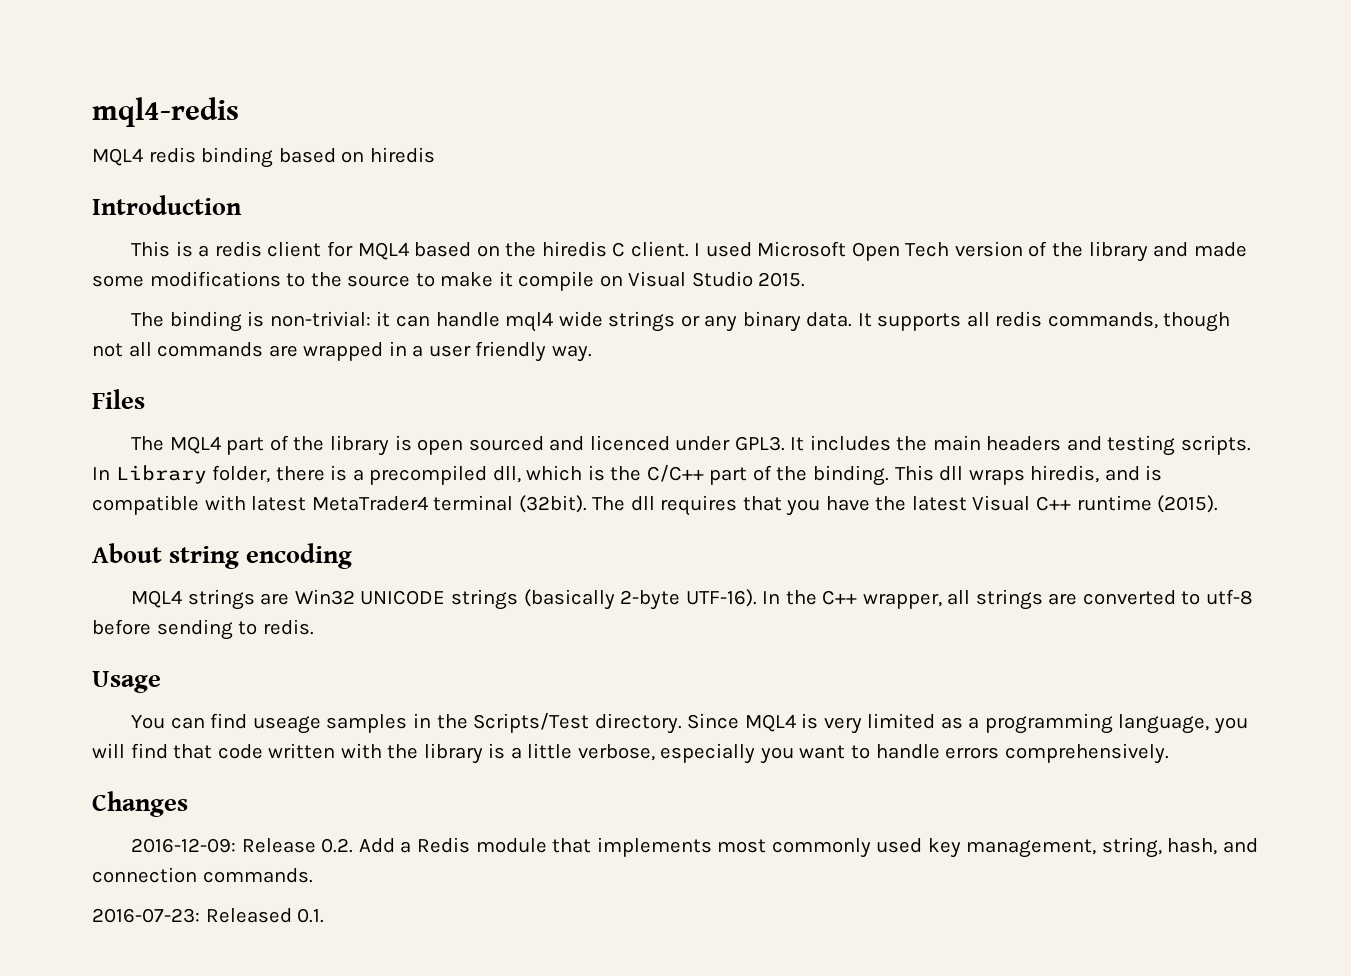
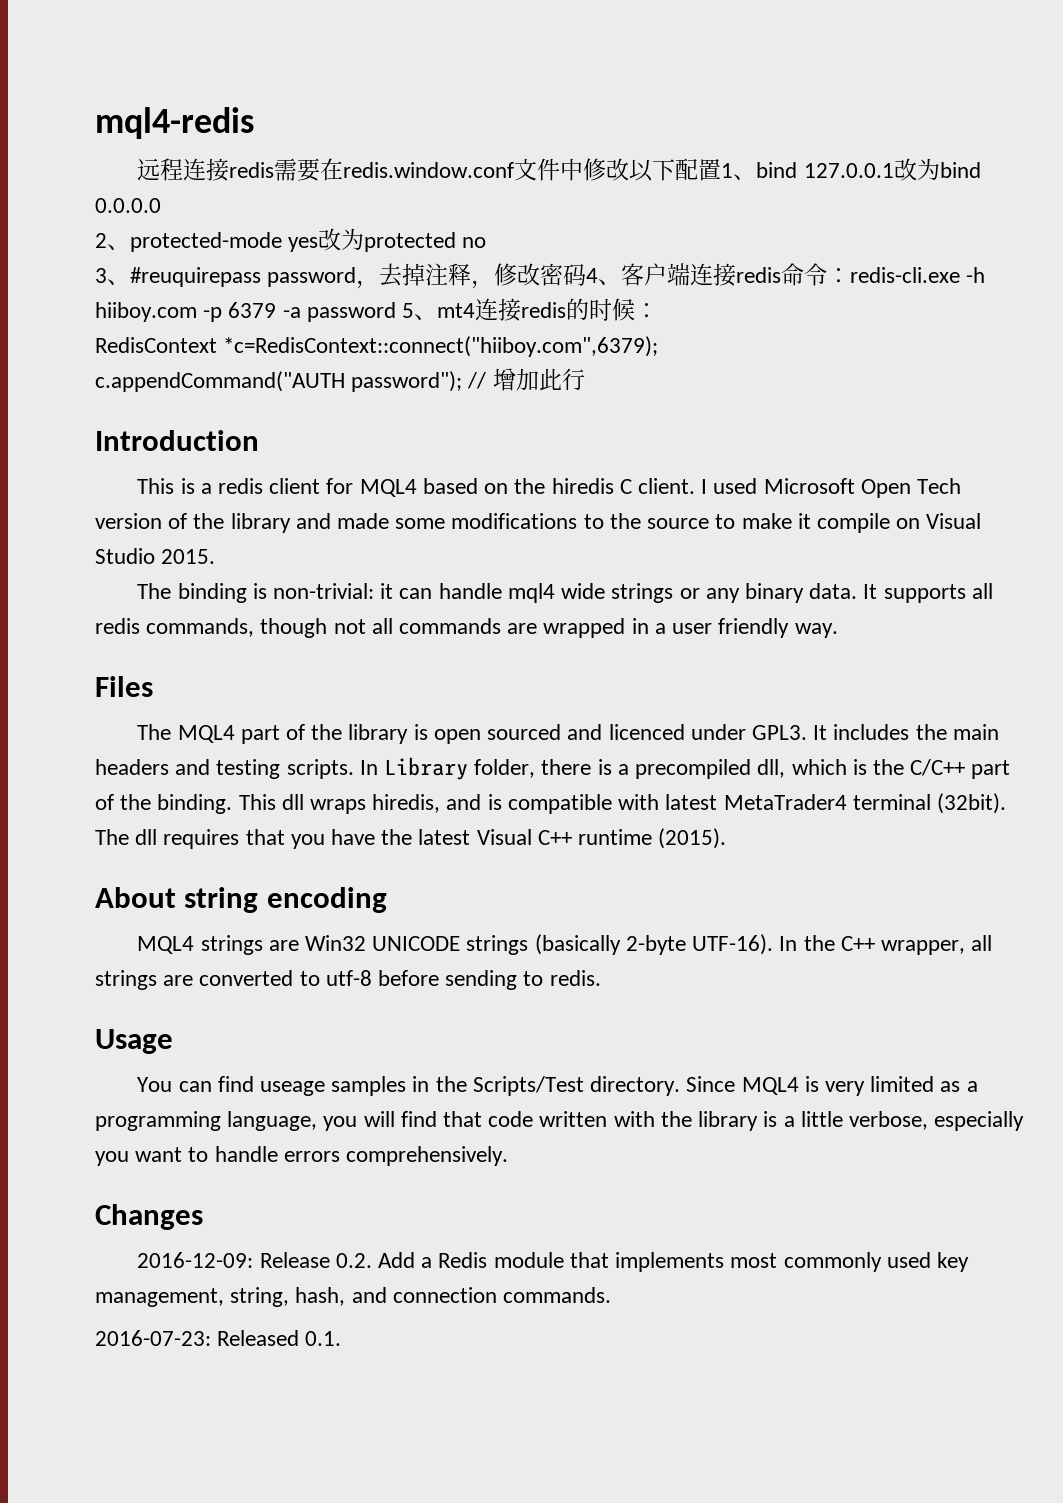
- MQL4 redis binding based on hiredis
+ 远程连接redis需要在redis.window.conf文件中修改以下配置1、bind 127.0.0.1改为bind 0.0.0.0
+ 2、protected-mode yes改为protected no
+ 3、#reuquirepass password，去掉注释，修改密码4、客户端连接redis命令：redis-cli.exe -h hiiboy.com -p 6379 -a password 5、mt4连接redis的时候：
+ RedisContext *c=RedisContext::connect("hiiboy.com",6379);
+ c.appendCommand("AUTH password"); // 增加此行

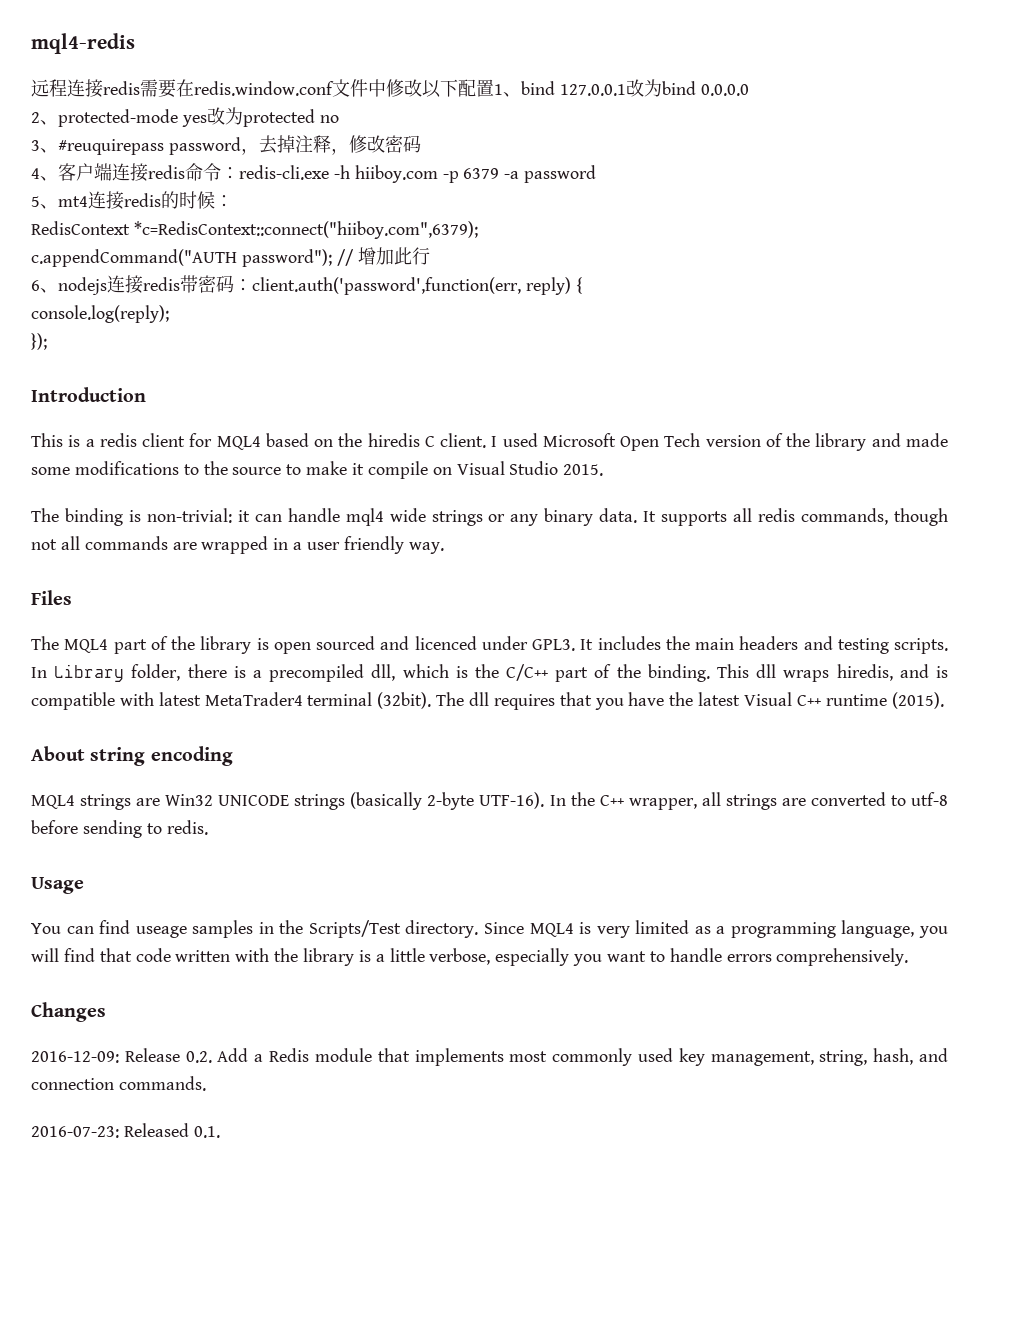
- 3、#reuquirepass password，去掉注释，修改密码4、客户端连接redis命令：redis-cli.exe -h hiiboy.com -p 6379 -a password 5、mt4连接redis的时候：
+ 3、#reuquirepass password，去掉注释，修改密码
+ 4、客户端连接redis命令：redis-cli.exe -h hiiboy.com -p 6379 -a password
+ 5、mt4连接redis的时候：
+ 6、nodejs连接redis带密码：client.auth('password',function(err, reply) {
+ console.log(reply);
+ });

